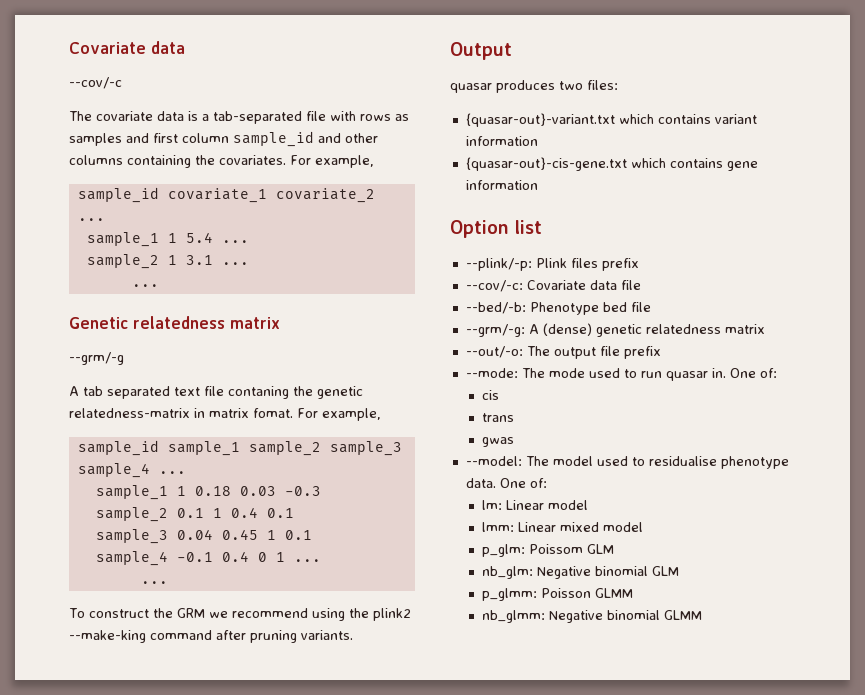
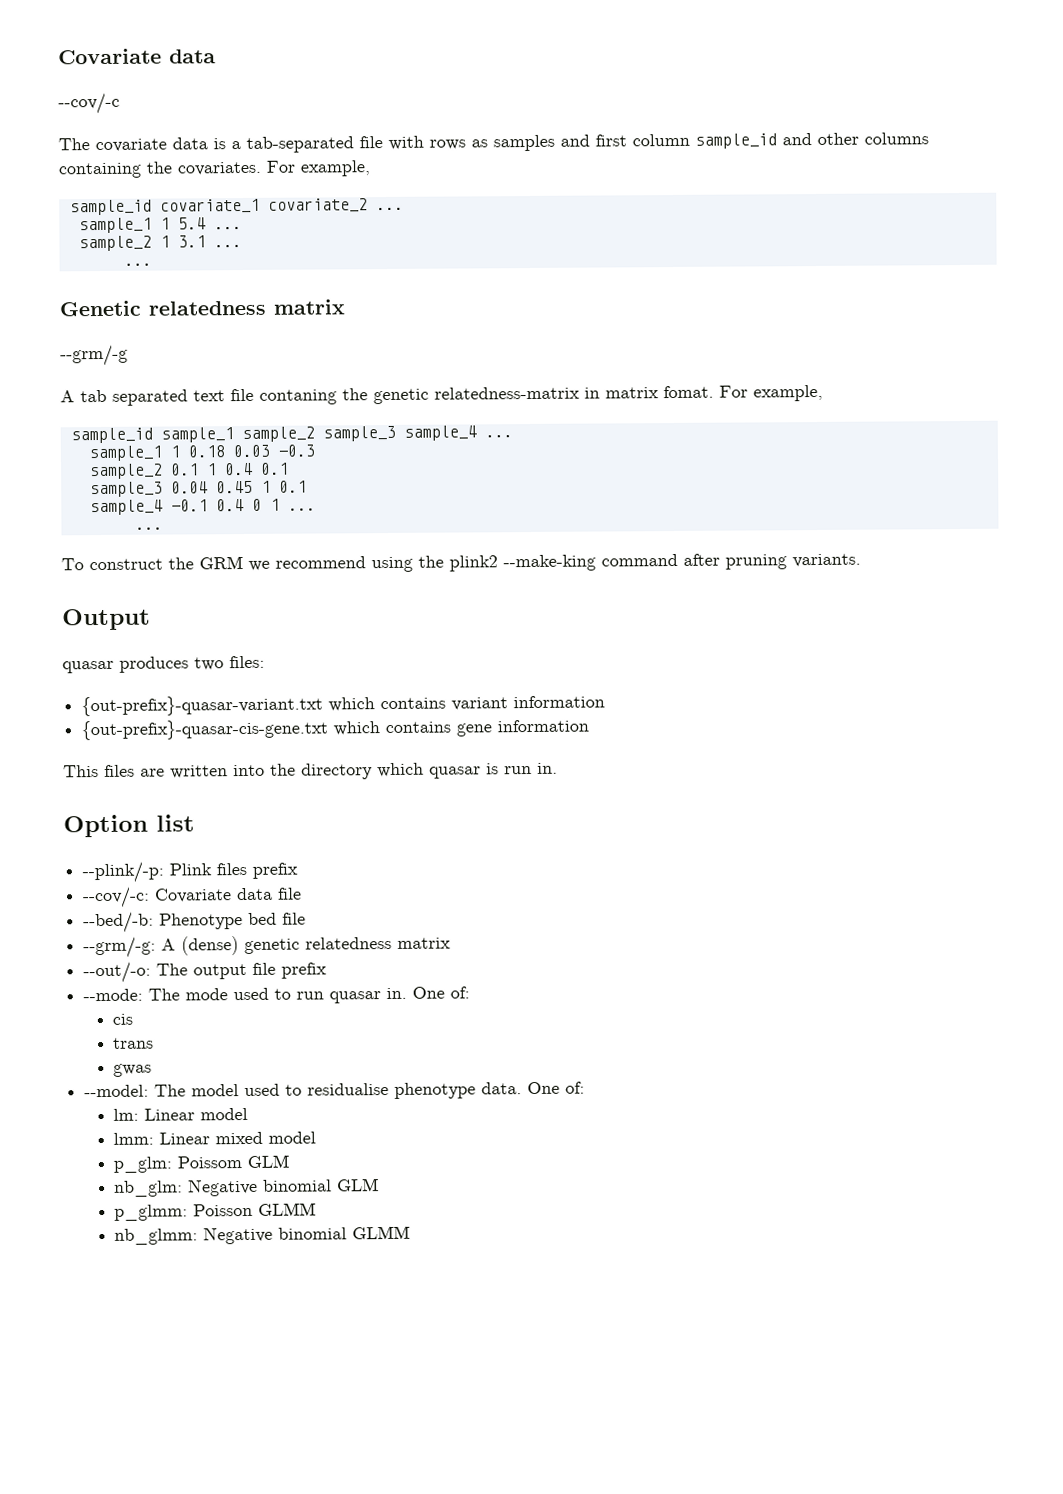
- {quasar-out}-variant.txt which contains variant information
+ {out-prefix}-quasar-variant.txt which contains variant information
- {quasar-out}-cis-gene.txt which contains gene information
+ {out-prefix}-quasar-cis-gene.txt which contains gene information
+ This files are written into the directory which quasar is run in.

